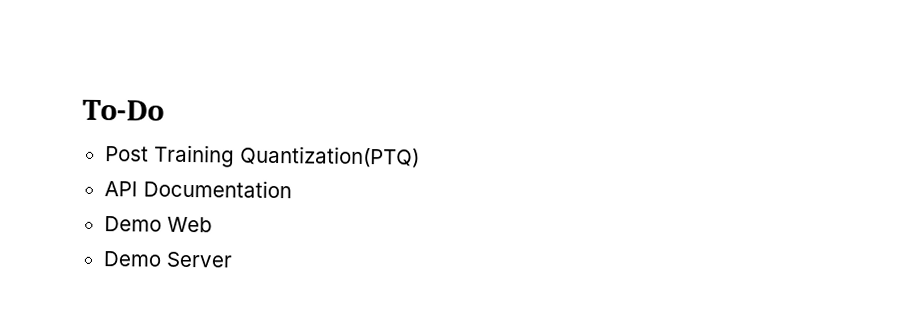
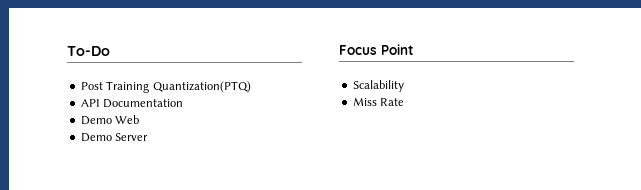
+ Focus Point
+ Scalability
+ Miss Rate

